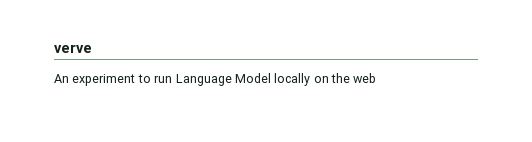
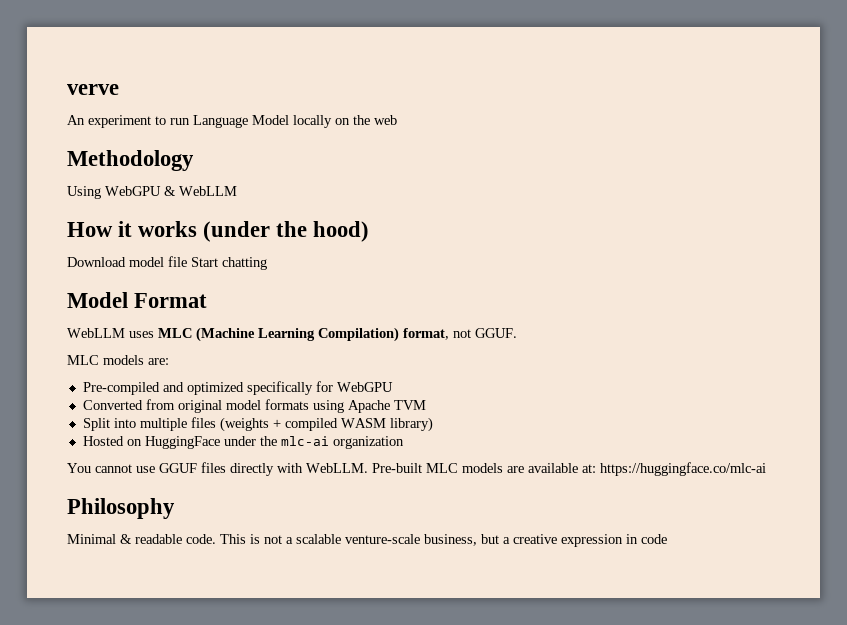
+ Methodology
+ Using WebGPU & WebLLM
+ How it works (under the hood)
+ Download model file Start chatting
+ Model Format
+ WebLLM uses MLC (Machine Learning Compilation) format, not GGUF.
+ MLC models are:
+ Pre-compiled and optimized specifically for WebGPU
+ Converted from original model formats using Apache TVM
+ Split into multiple files (weights + compiled WASM library)
+ Hosted on HuggingFace under the mlc-ai organization
+ You cannot use GGUF files directly with WebLLM. Pre-built MLC models are available at: https://huggingface.co/mlc-ai
+ Philosophy
+ Minimal & readable code. This is not a scalable venture-scale business, but a creative expression in code

